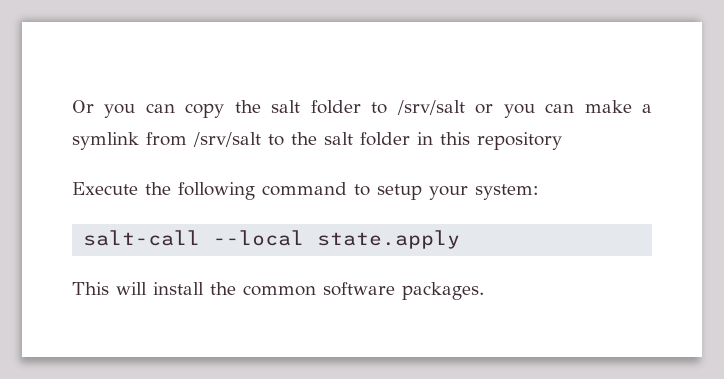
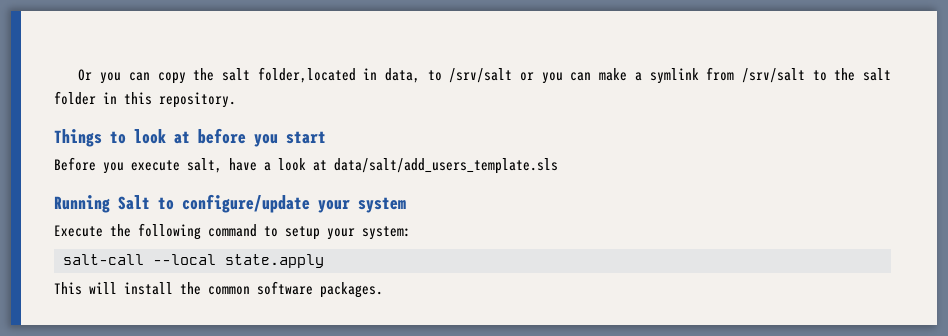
- Or you can copy the salt folder to /srv/salt or you can make a symlink from /srv/salt to the salt folder in this repository
+ Or you can copy the salt folder,located in data, to /srv/salt or you can make a symlink from /srv/salt to the salt folder in this repository.
+ Things to look at before you start
+ Before you execute salt, have a look at data/salt/add_users_template.sls
+ Running Salt to configure/update your system

